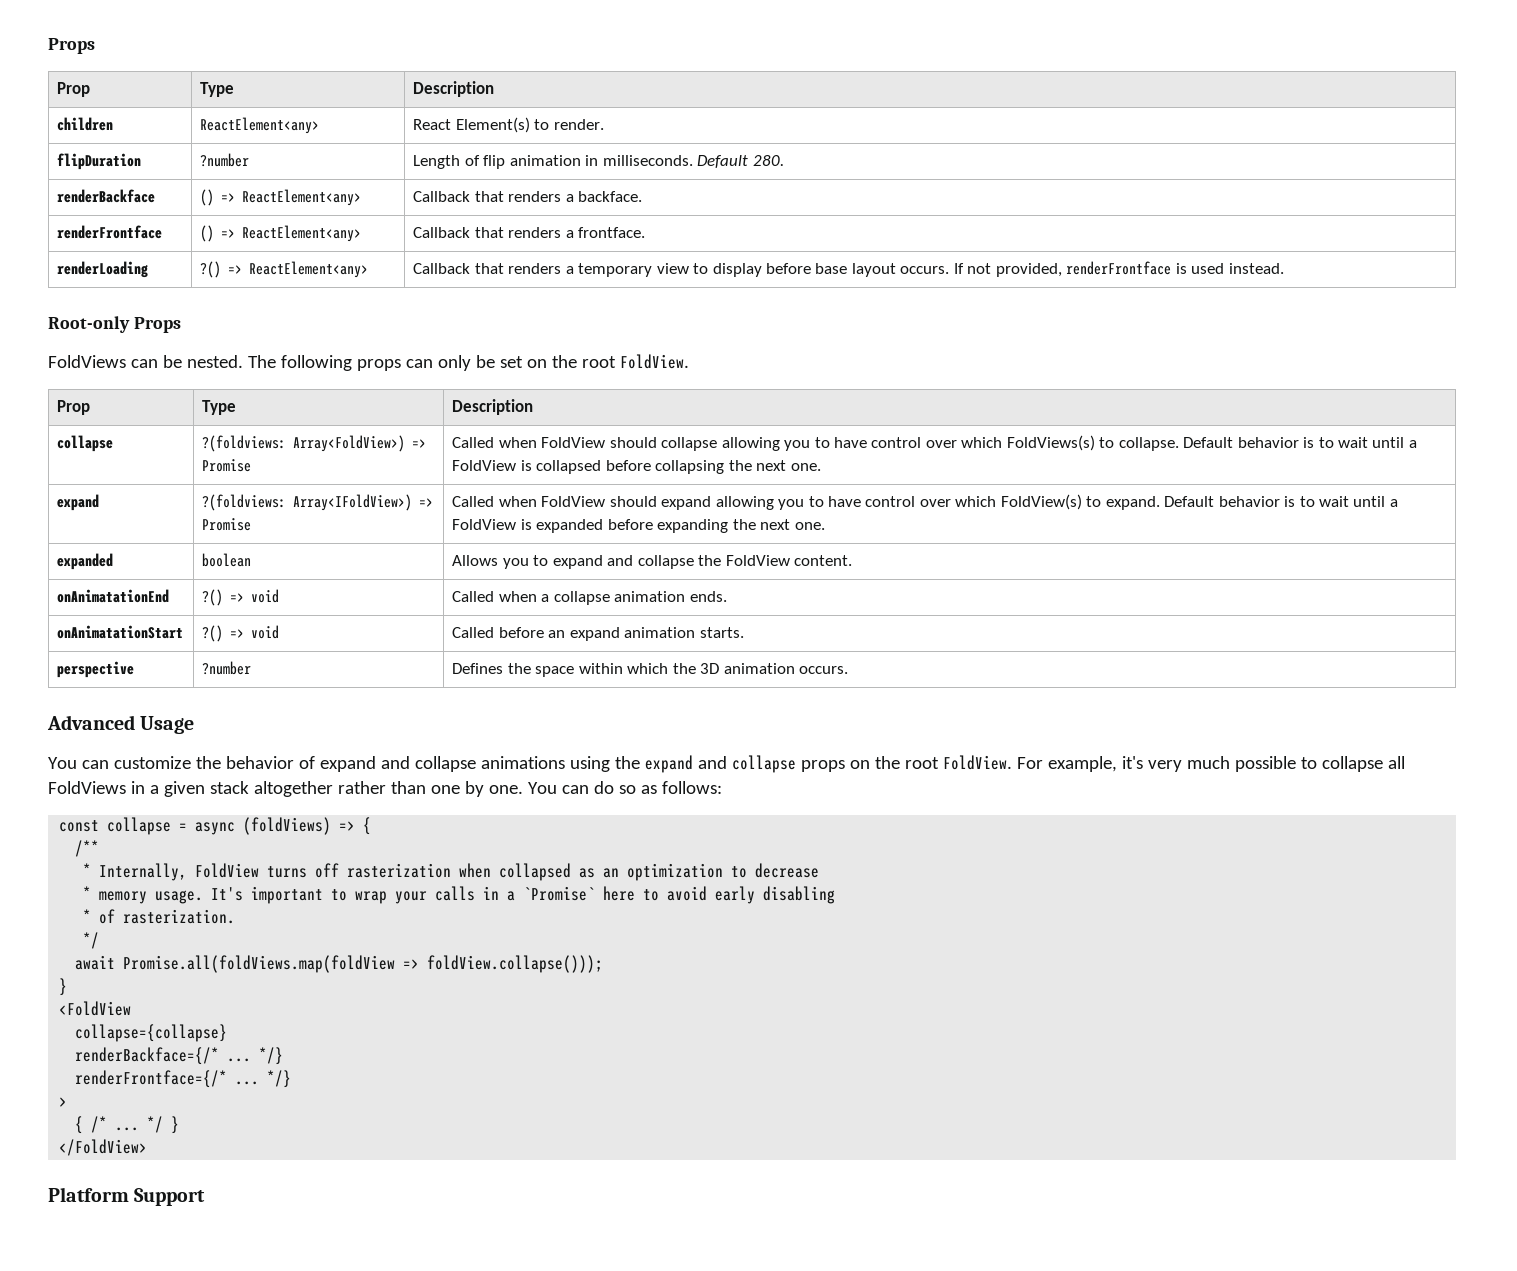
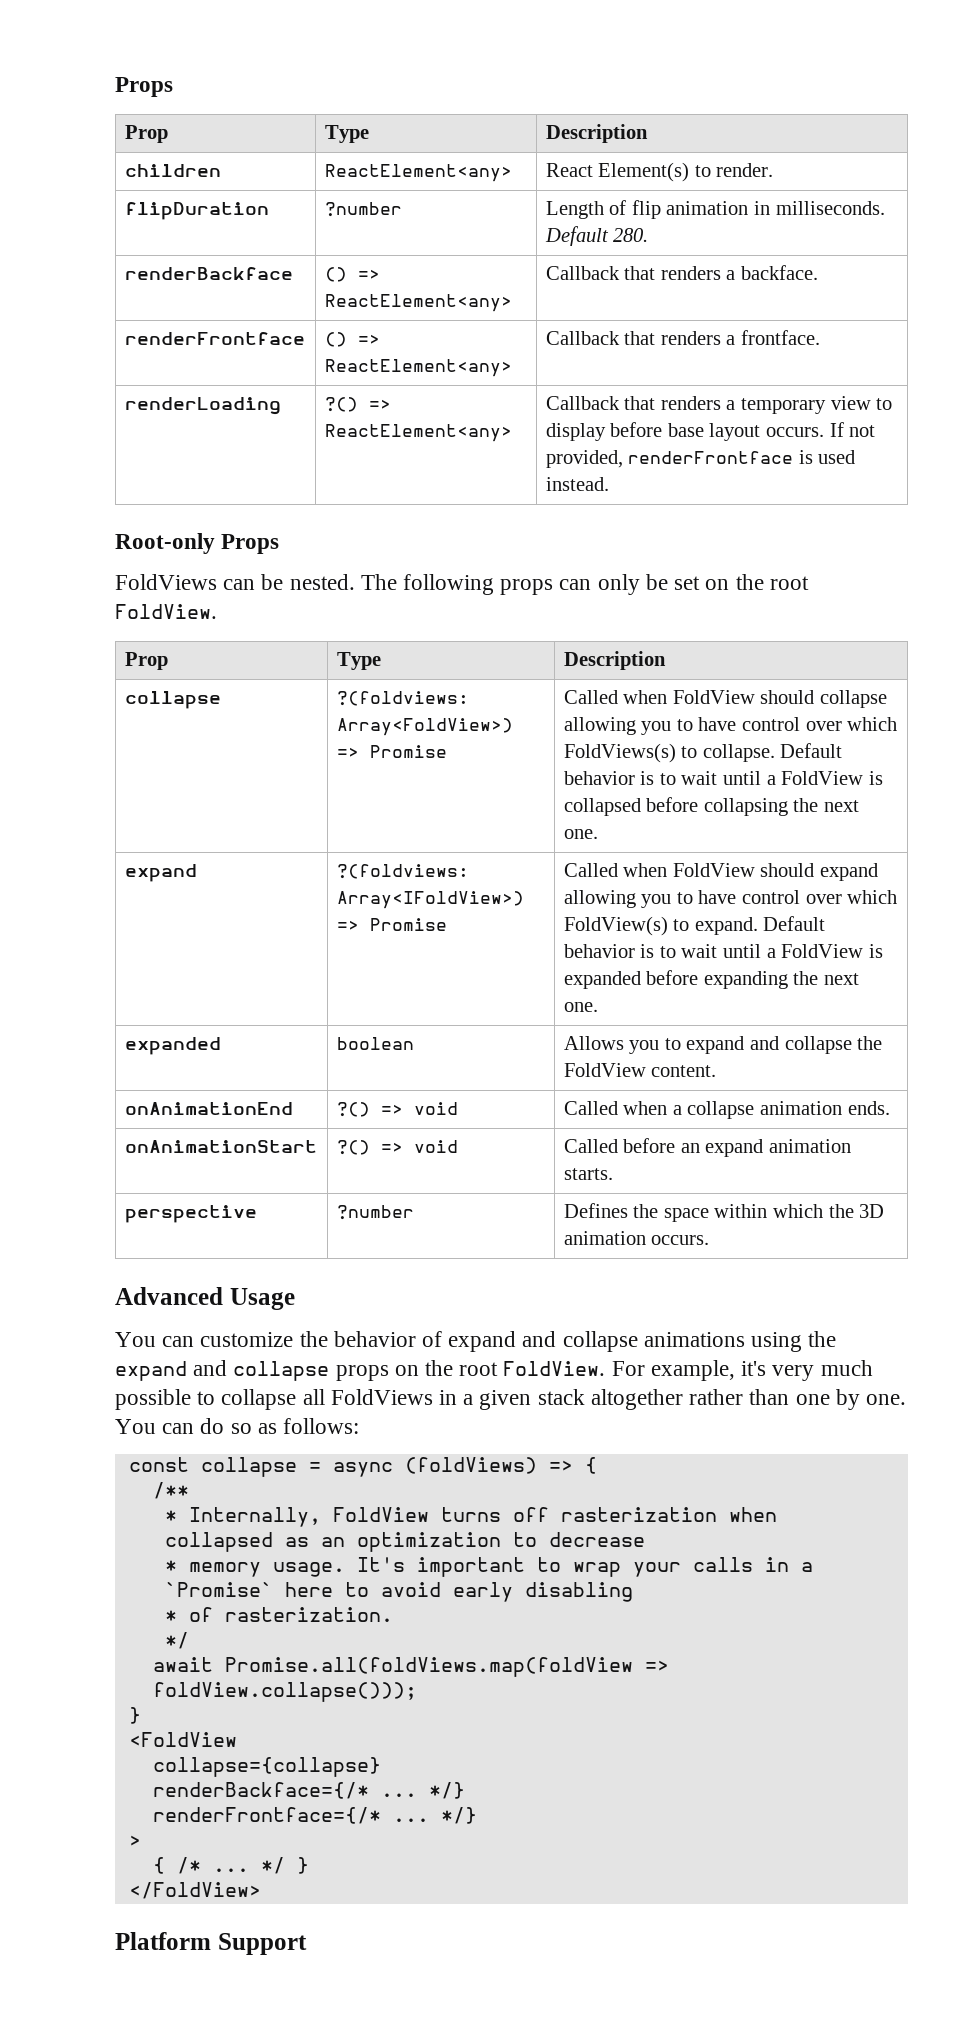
- onAnimatationEnd | ?() => void | Called when a collapse animation ends.
+ onAnimationEnd | ?() => void | Called when a collapse animation ends.
- onAnimatationStart | ?() => void | Called before an expand animation starts.
+ onAnimationStart | ?() => void | Called before an expand animation starts.

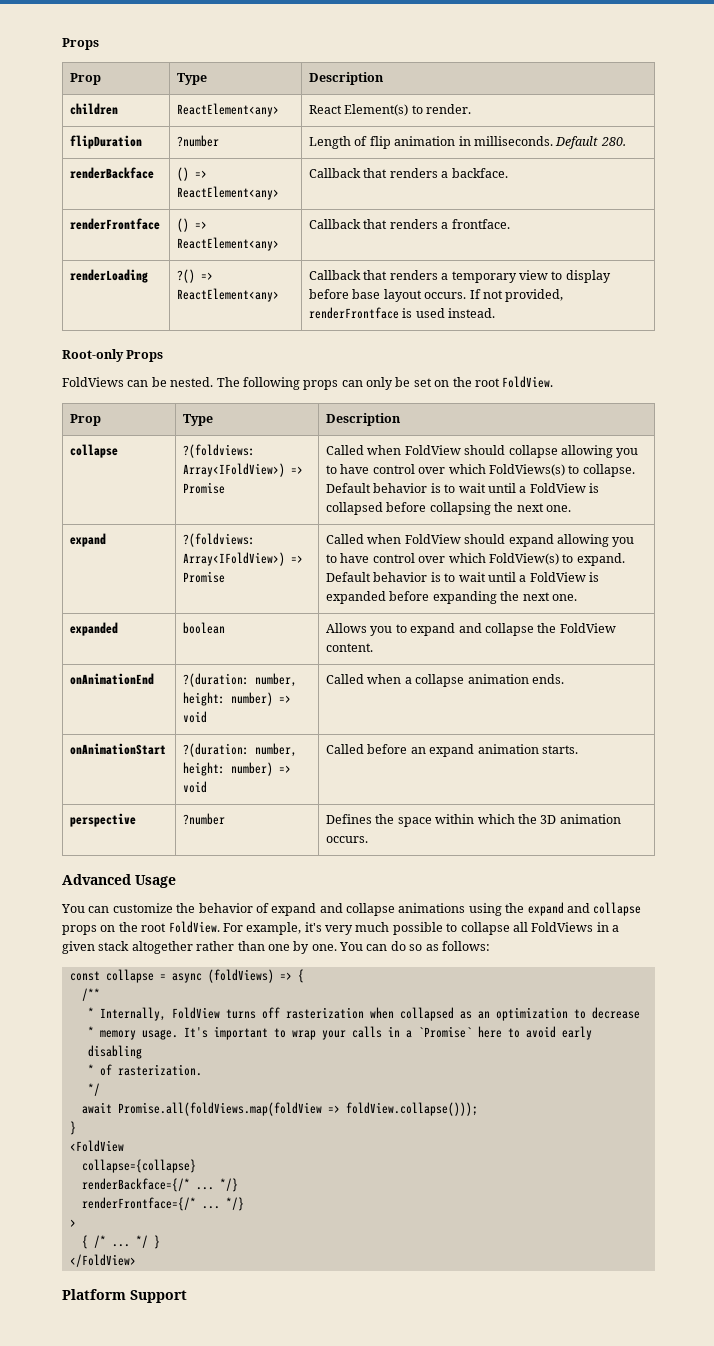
- collapse | ?(foldviews: Array<FoldView>) => Promise | Called when FoldView should collapse allowing you to have control over which FoldViews(s) to collapse. Default behavior is to wait until a FoldView is collapsed before collapsing the next one.
+ collapse | ?(foldviews: Array<IFoldView>) => Promise | Called when FoldView should collapse allowing you to have control over which FoldViews(s) to collapse. Default behavior is to wait until a FoldView is collapsed before collapsing the next one.
- onAnimationEnd | ?() => void | Called when a collapse animation ends.
+ onAnimationEnd | ?(duration: number, height: number) => void | Called when a collapse animation ends.
- onAnimationStart | ?() => void | Called before an expand animation starts.
+ onAnimationStart | ?(duration: number, height: number) => void | Called before an expand animation starts.

